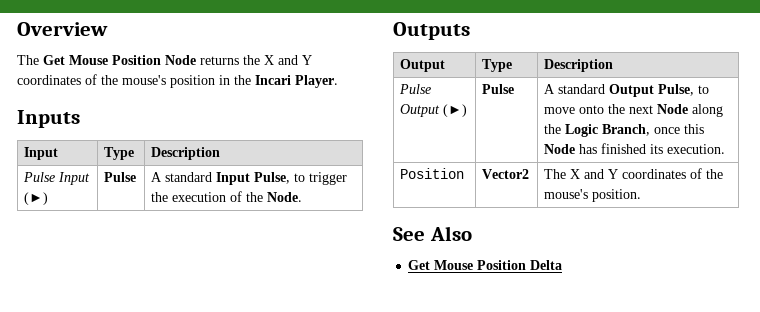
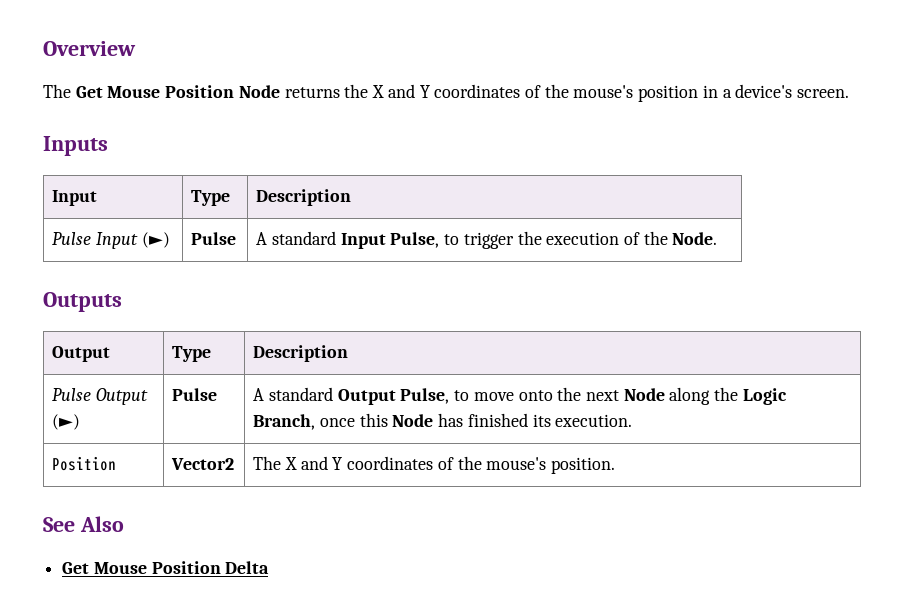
- The Get Mouse Position Node returns the X and Y coordinates of the mouse's position in the Incari Player.
+ The Get Mouse Position Node returns the X and Y coordinates of the mouse's position in a device's screen.

